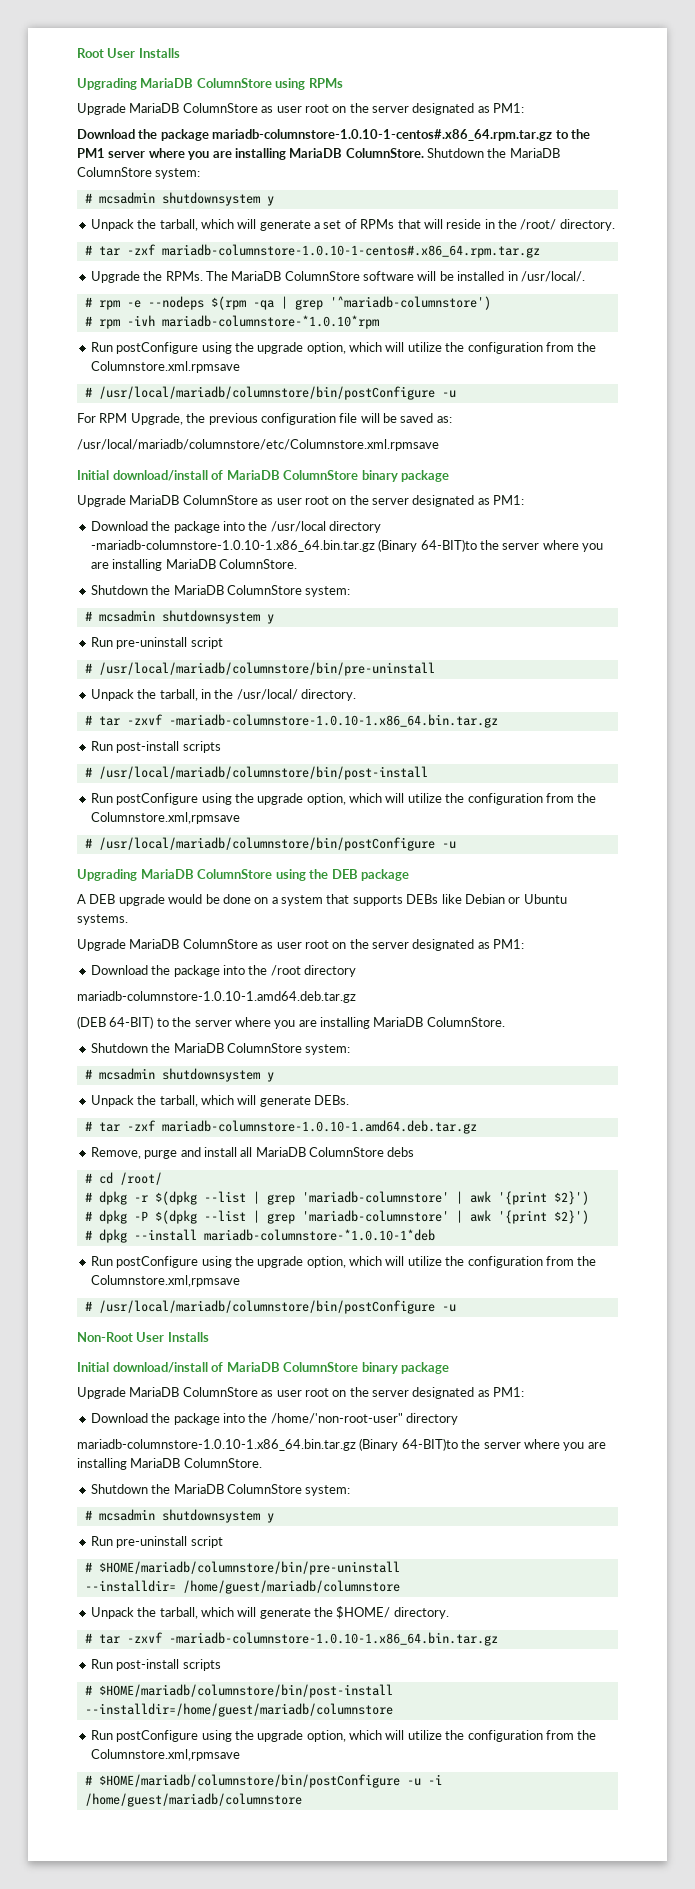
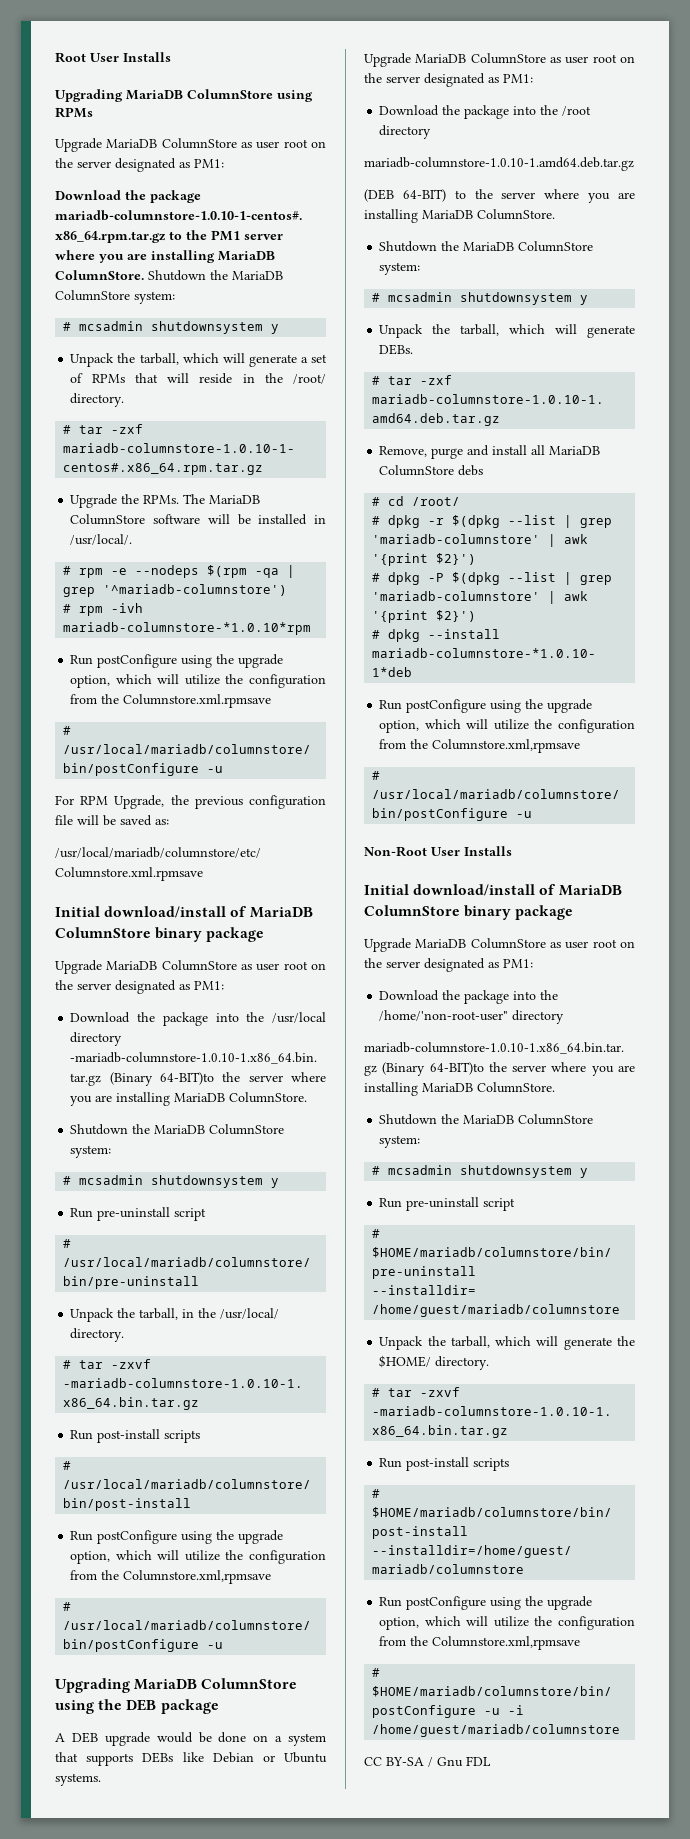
+ CC BY-SA / Gnu FDL

